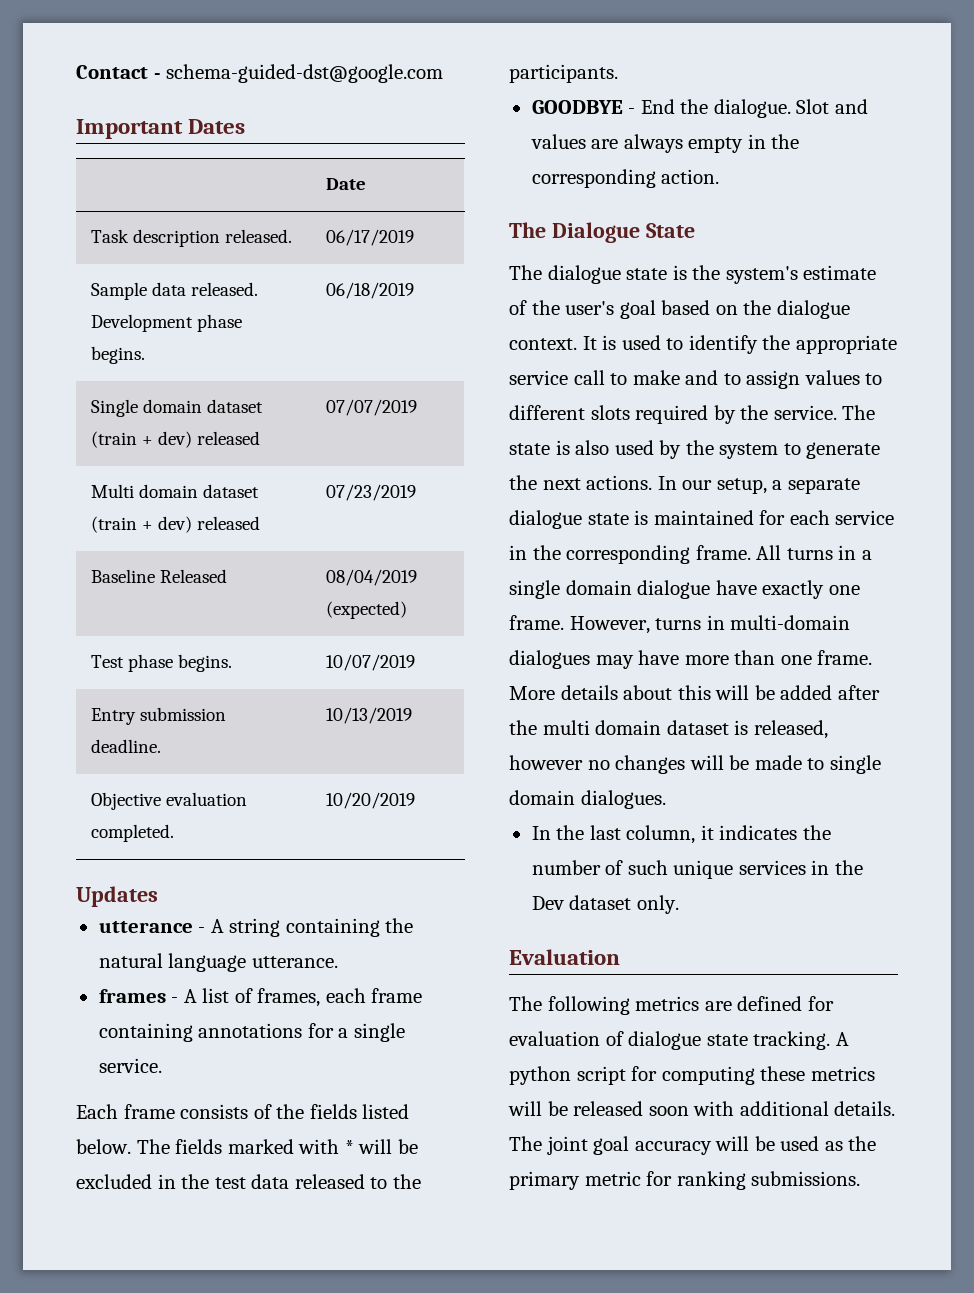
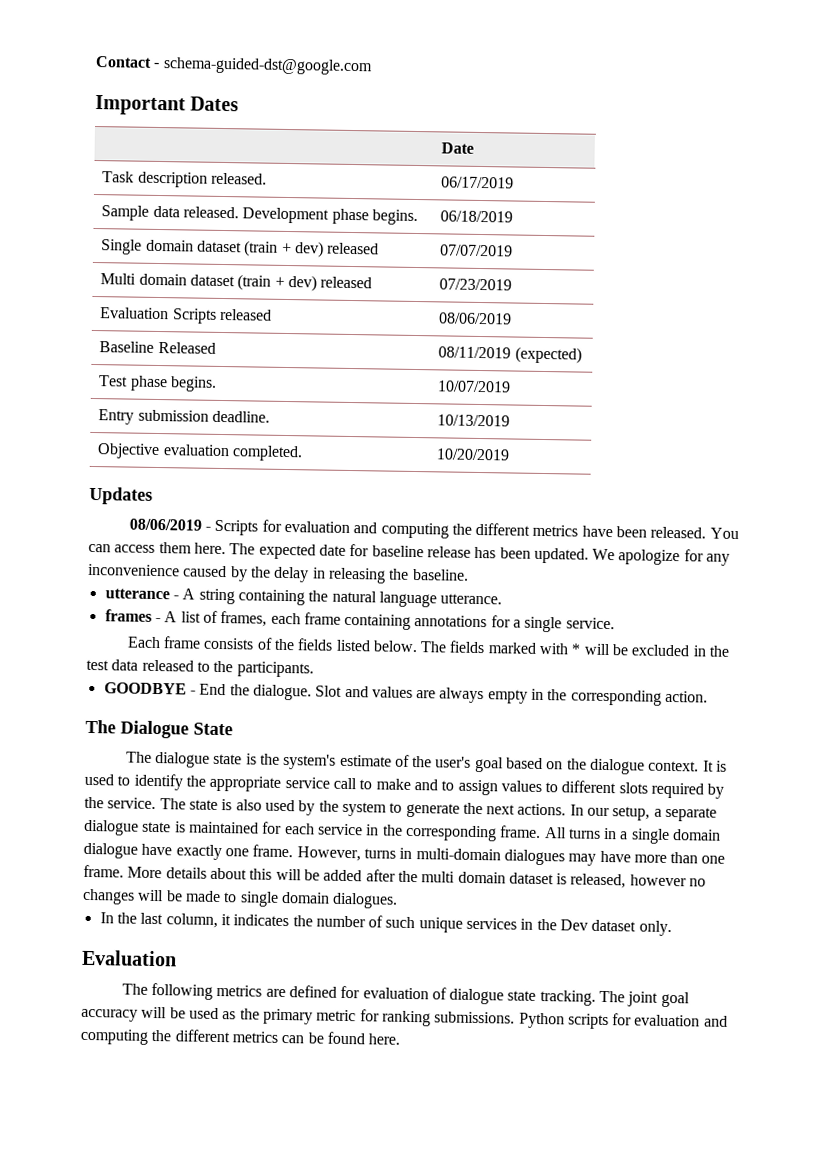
+ Evaluation Scripts released | 08/06/2019
- Baseline Released | 08/04/2019 (expected)
+ Baseline Released | 08/11/2019 (expected)
+ 08/06/2019 - Scripts for evaluation and computing the different metrics have been released. You can access them here. The expected date for baseline release has been updated. We apologize for any inconvenience caused by the delay in releasing the baseline.
- A python script for computing these metrics will be released soon with additional details.
+ Python scripts for evaluation and computing the different metrics can be found here.

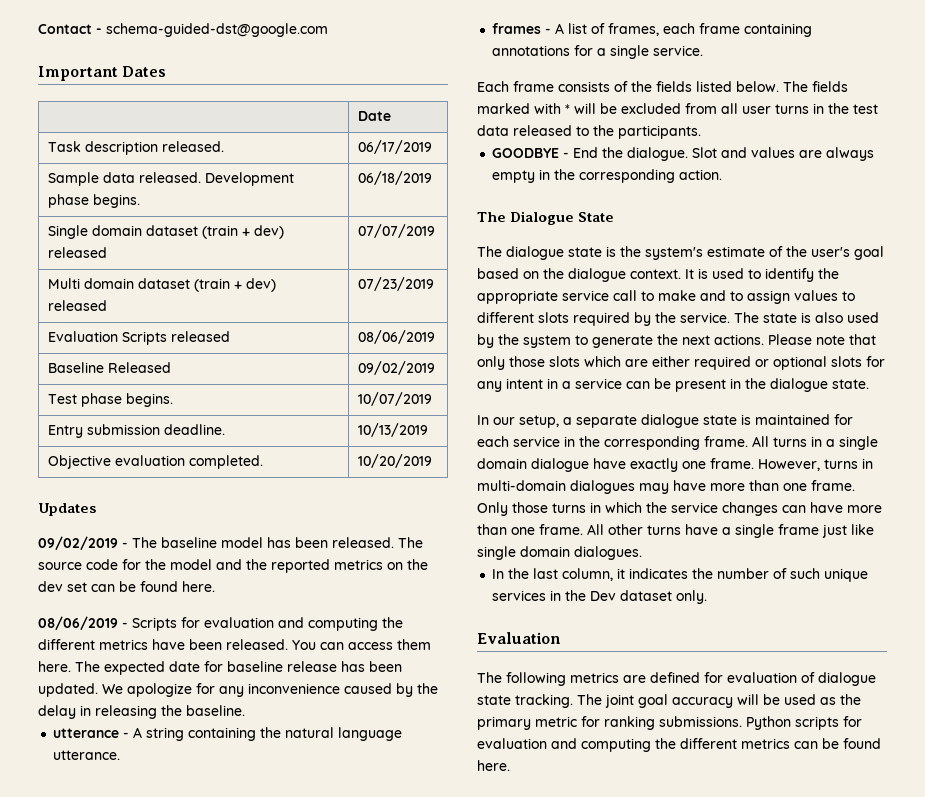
- Baseline Released | 08/11/2019 (expected)
+ Baseline Released | 09/02/2019
+ 09/02/2019 - The baseline model has been released. The source code for the model and the reported metrics on the dev set can be found here.
- The fields marked with * will be excluded in the test data released to the participants.
+ The fields marked with * will be excluded from all user turns in the test data released to the participants.
- The state is also used by the system to generate the next actions. In our setup, a separate dialogue state is maintained for each service in the corresponding frame.
+ The state is also used by the system to generate the next actions. Please note that only those slots which are either required or optional slots for any intent in a service can be present in the dialogue state.
+ In our setup, a separate dialogue state is maintained for each service in the corresponding frame.
- More details about this will be added after the multi domain dataset is released, however no changes will be made to single domain dialogues.
+ Only those turns in which the service changes can have more than one frame. All other turns have a single frame just like single domain dialogues.

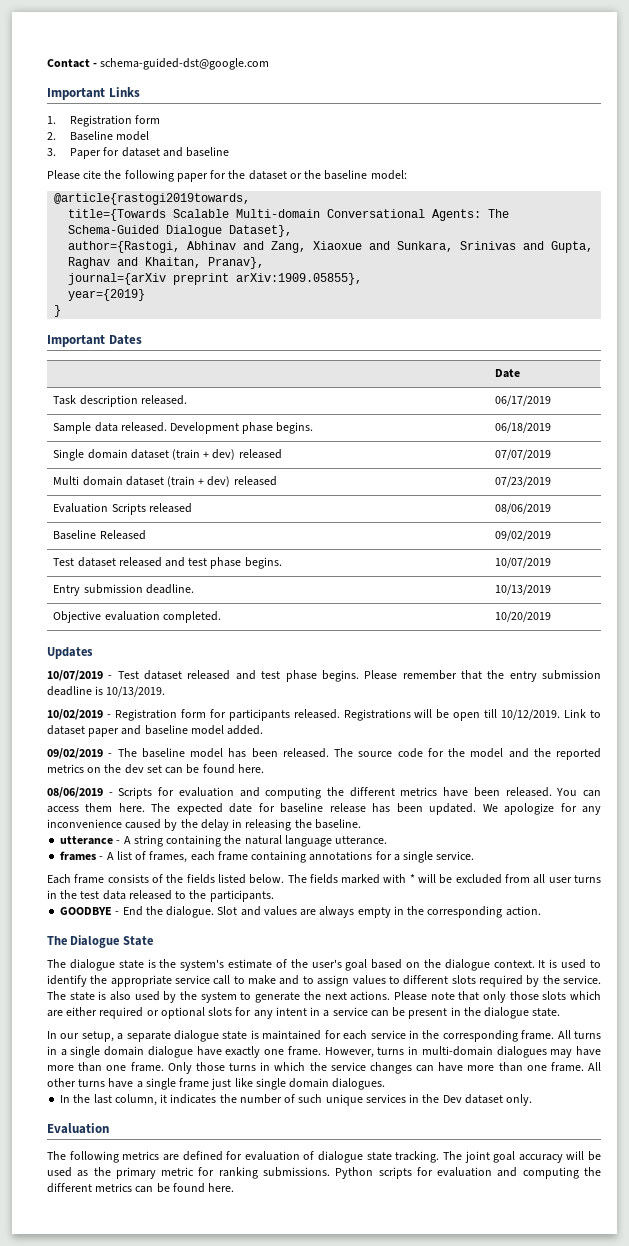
+ Important Links
+ 1. Registration form
+ 2. Baseline model
+ 3. Paper for dataset and baseline
+ Please cite the following paper for the dataset or the baseline model:
+ @article{rastogi2019towards,
+ title={Towards Scalable Multi-domain Conversational Agents: The Schema-Guided Dialogue Dataset},
+ author={Rastogi, Abhinav and Zang, Xiaoxue and Sunkara, Srinivas and Gupta, Raghav and Khaitan, Pranav},
+ journal={arXiv preprint arXiv:1909.05855},
+ year={2019}
+ }
- Test phase begins. | 10/07/2019
+ Test dataset released and test phase begins. | 10/07/2019
+ 10/07/2019 - Test dataset released and test phase begins. Please remember that the entry submission deadline is 10/13/2019.
+ 10/02/2019 - Registration form for participants released. Registrations will be open till 10/12/2019. Link to dataset paper and baseline model added.

